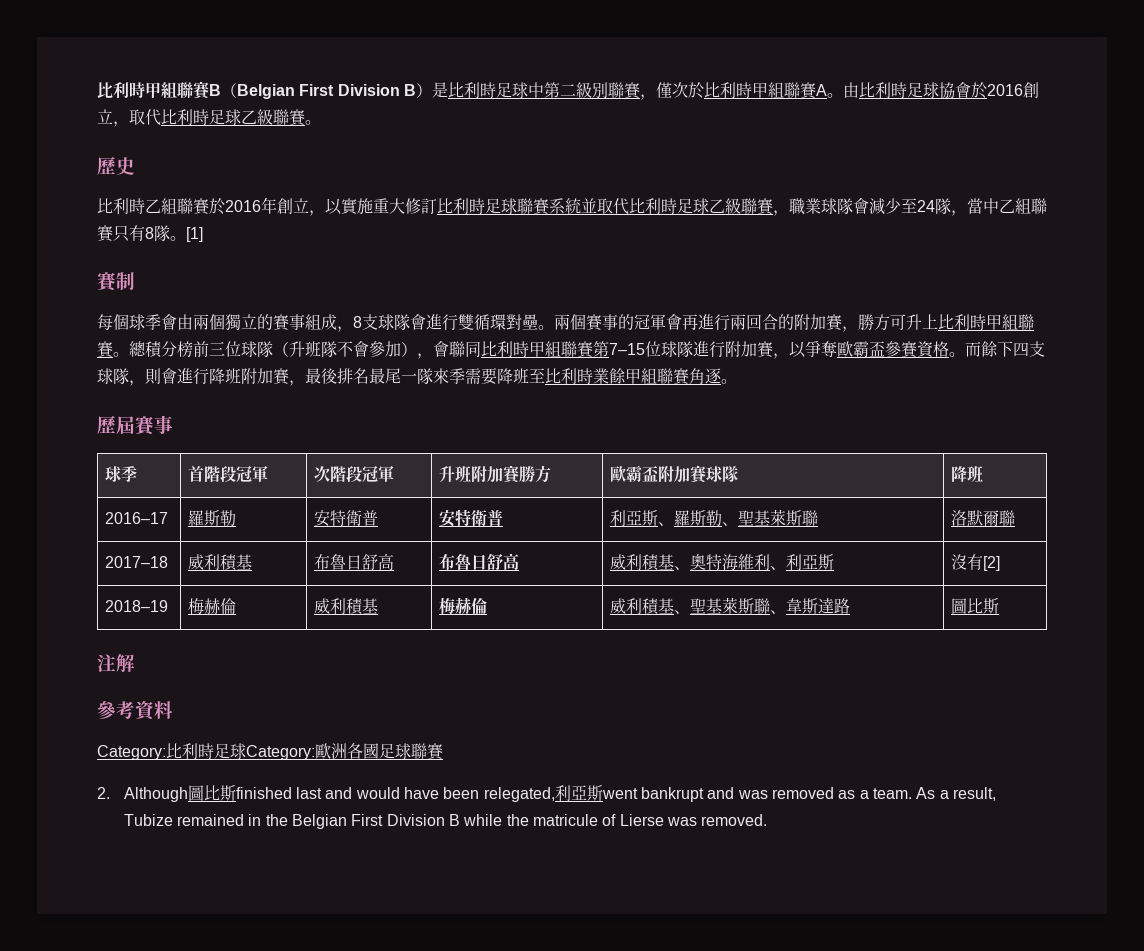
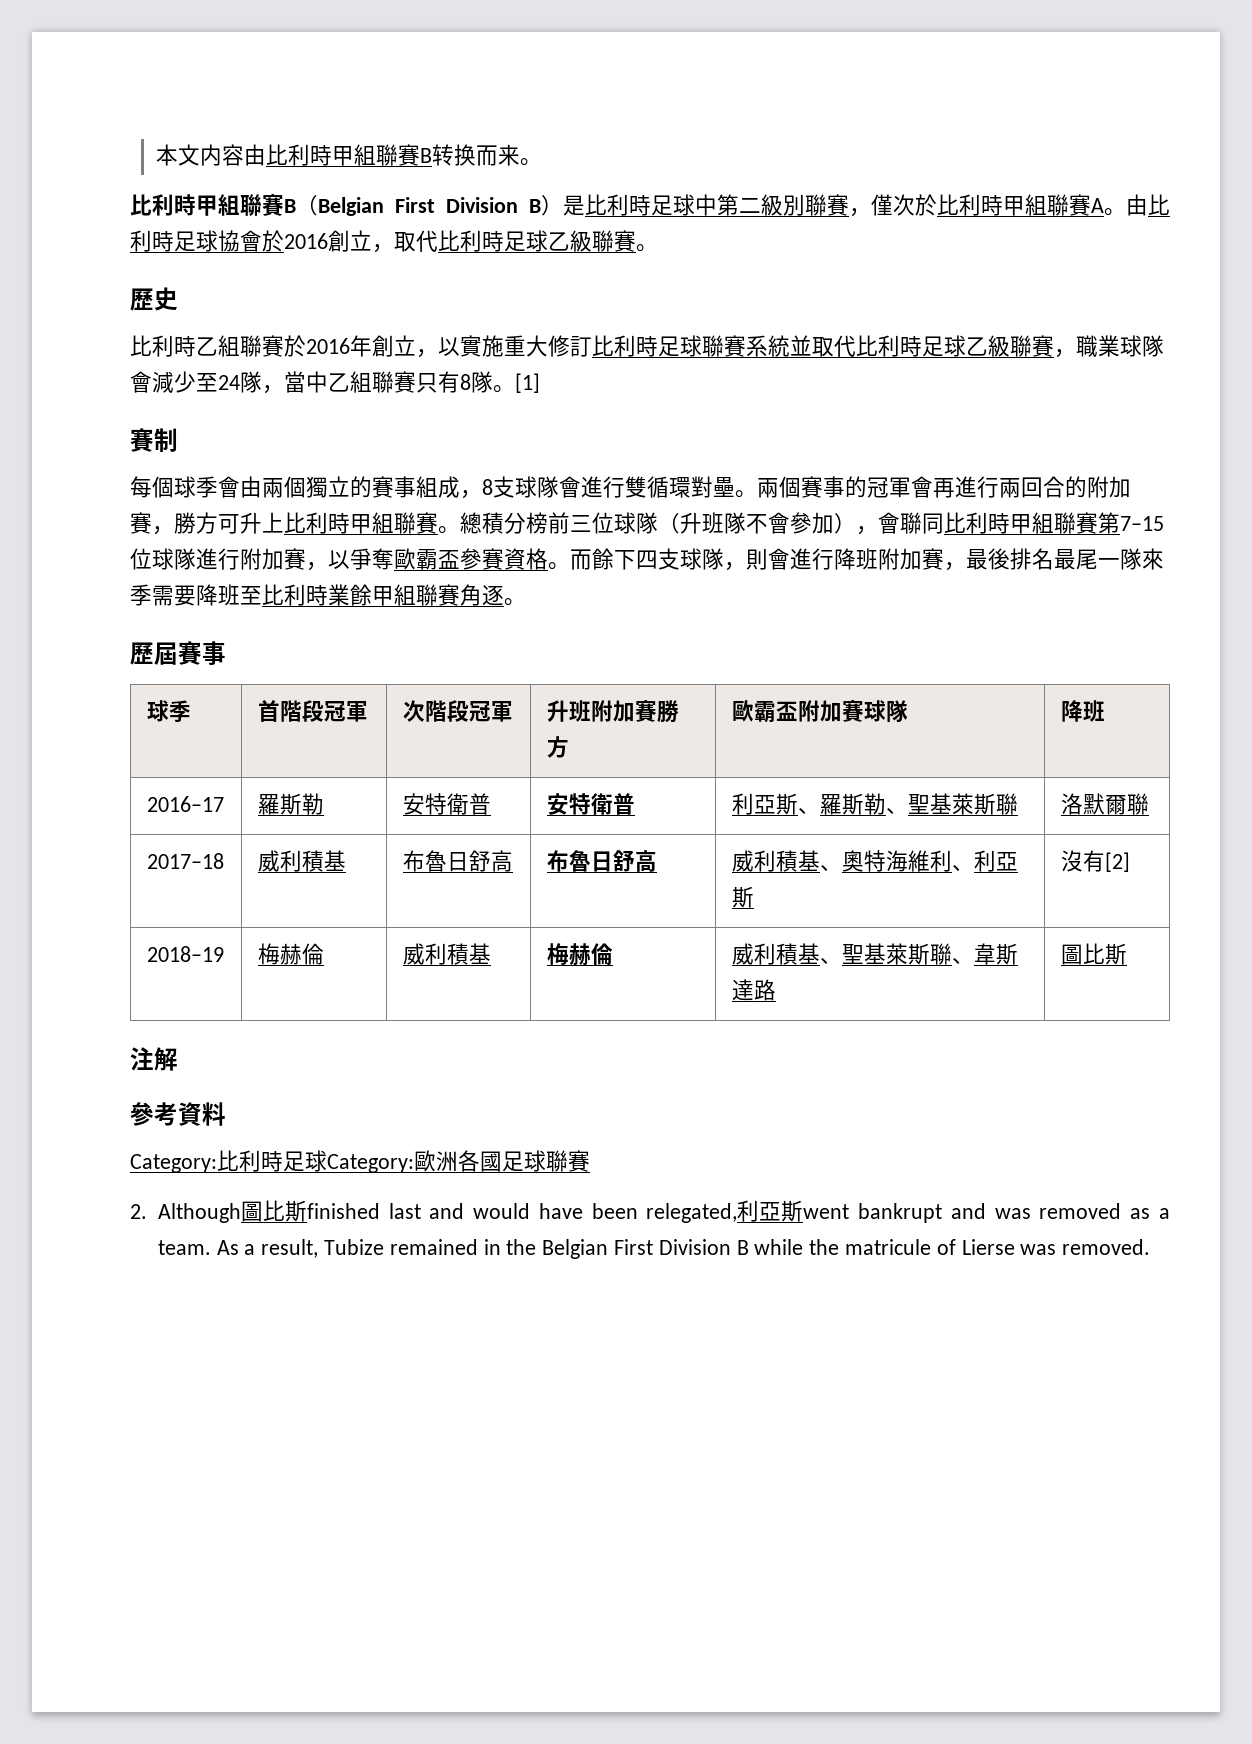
+ 本文内容由比利時甲組聯賽B转换而来。

